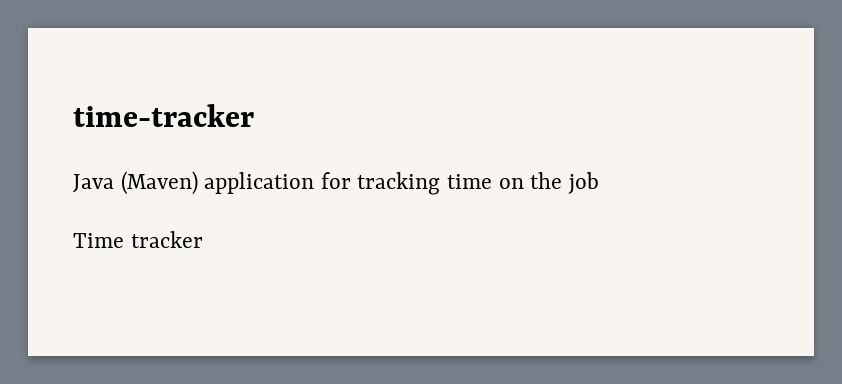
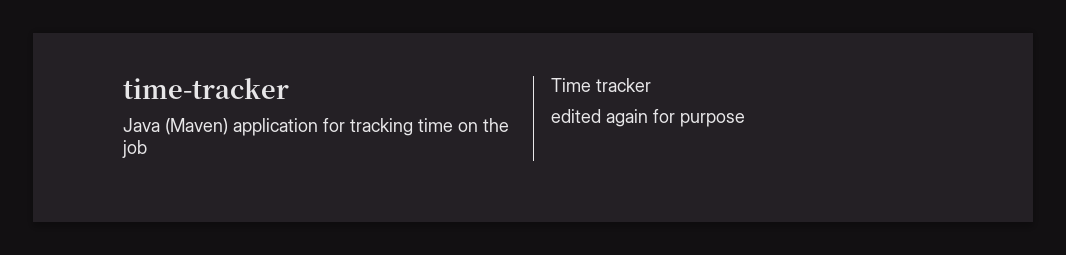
+ edited again for purpose

